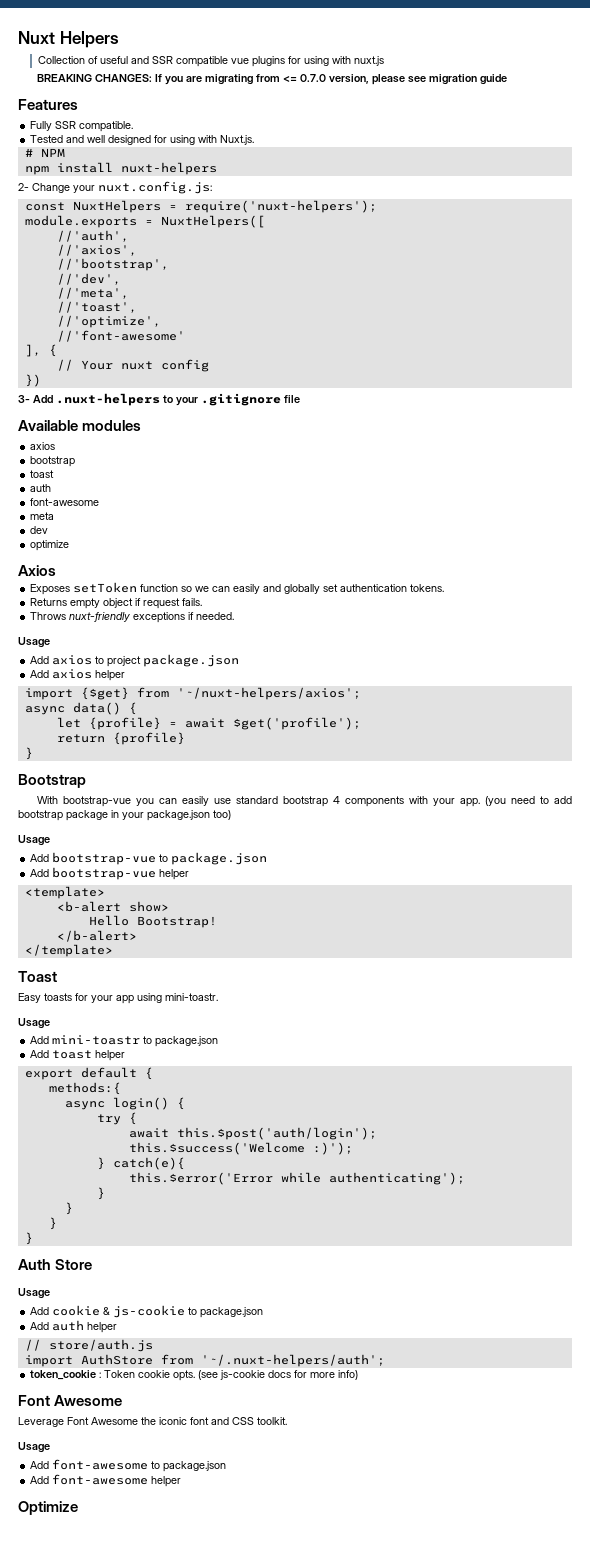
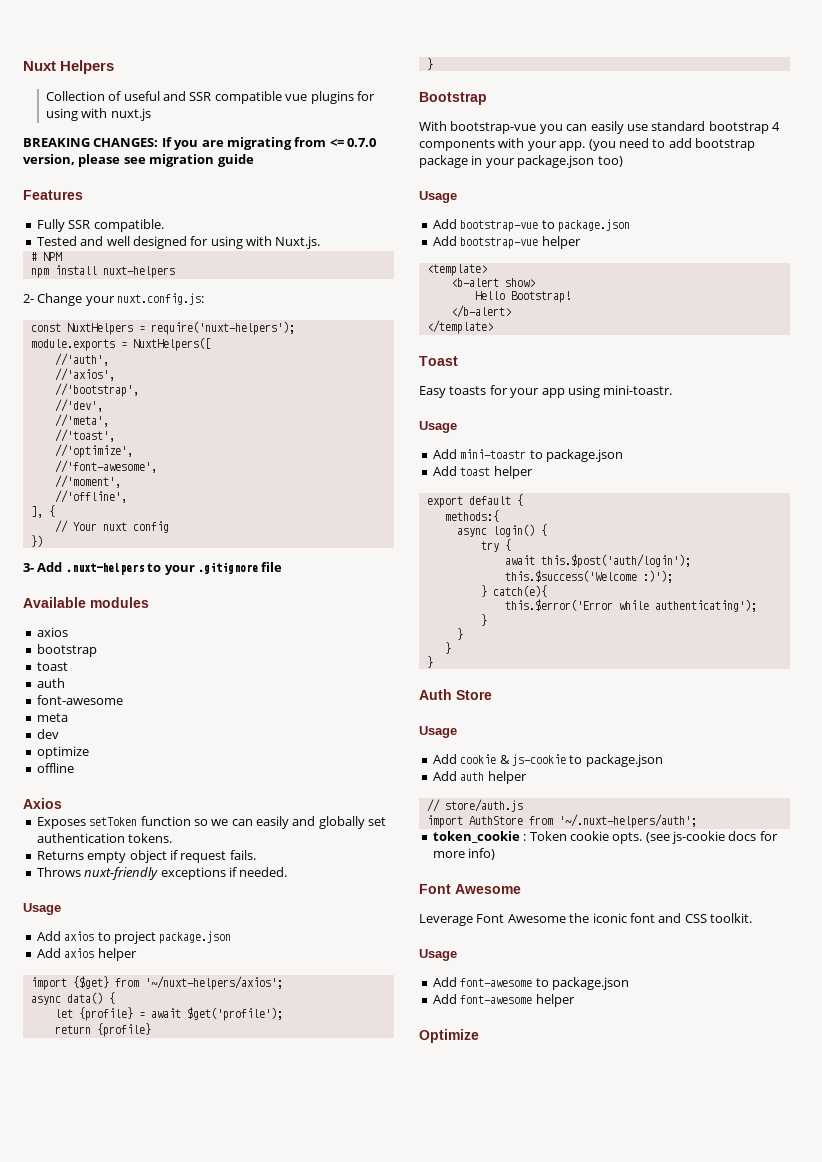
- //'font-awesome'
+ //'font-awesome',
+ //'moment',
+ //'offline',
+ offline

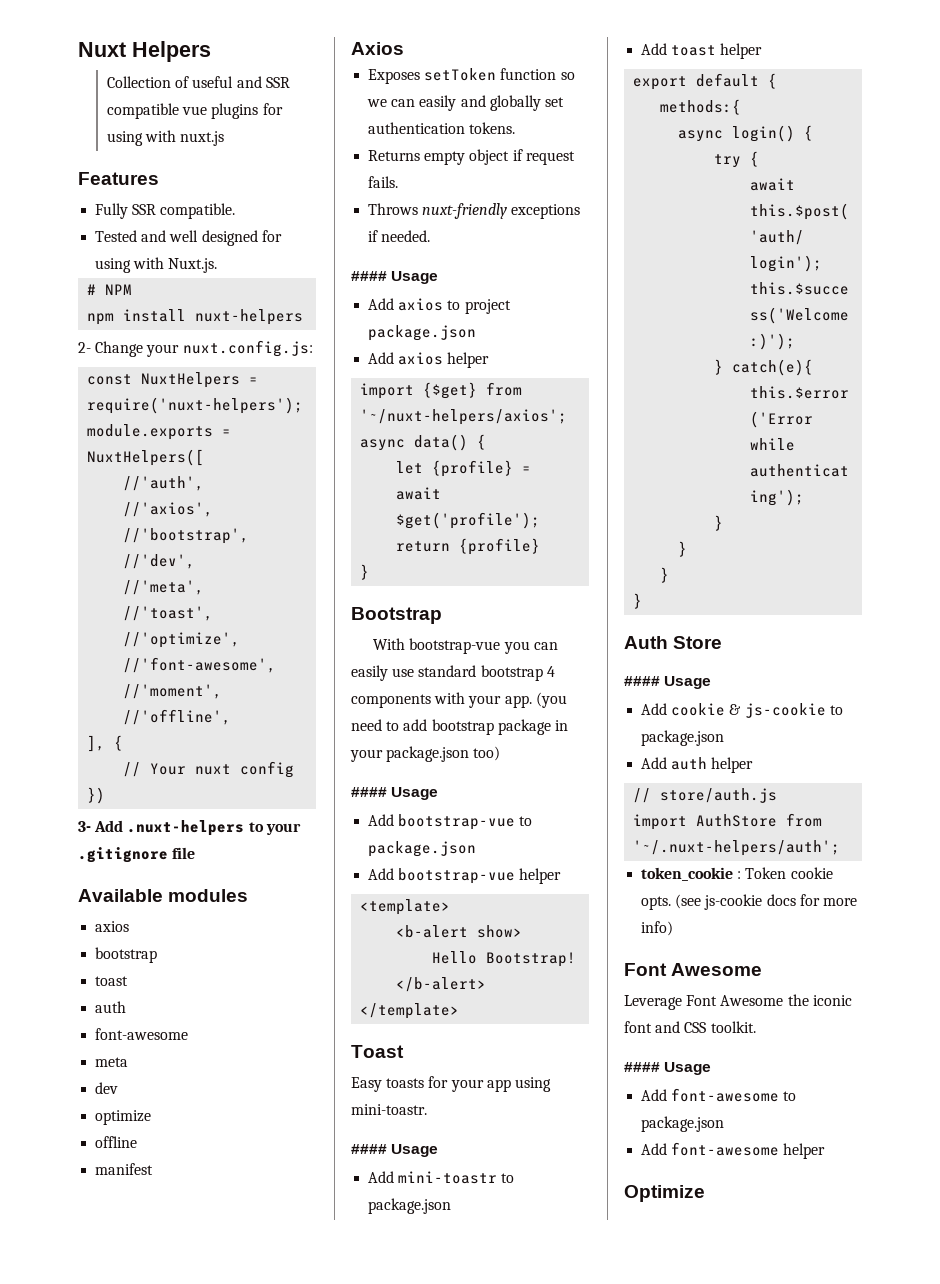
- BREAKING CHANGES: If you are migrating from <= 0.7.0 version, please see migration guide
+ manifest
  Throws nuxt-friendly exceptions if needed.
- Usage
+ #### Usage
  (you need to add bootstrap package in your package.json too)
- Usage
+ #### Usage
  Easy toasts for your app using mini-toastr.
- Usage
+ #### Usage
  Auth Store
- Usage
+ #### Usage
  Leverage Font Awesome the iconic font and CSS toolkit.
- Usage
+ #### Usage

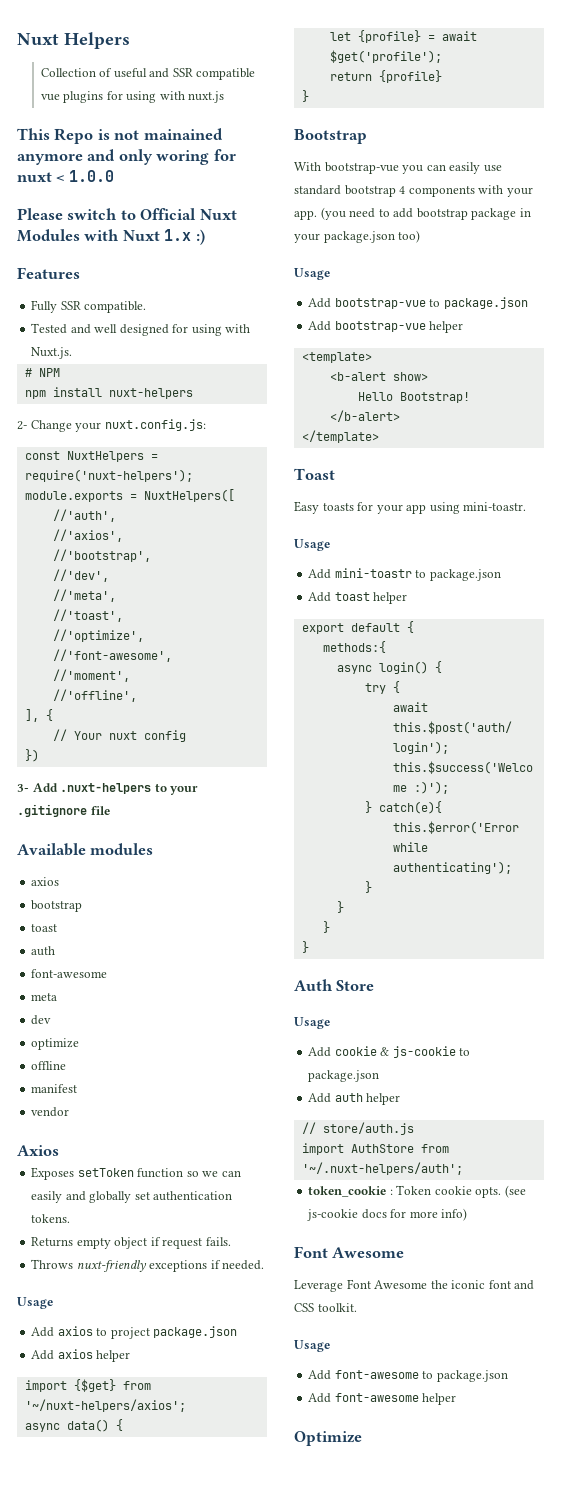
+ This Repo is not mainained anymore and only woring for nuxt < 1.0.0
+ Please switch to Official Nuxt Modules with Nuxt 1.x :)
+ vendor
  Throws nuxt-friendly exceptions if needed.
- #### Usage
+ Usage
  (you need to add bootstrap package in your package.json too)
- #### Usage
+ Usage
  Easy toasts for your app using mini-toastr.
- #### Usage
+ Usage
  Auth Store
- #### Usage
+ Usage
  Leverage Font Awesome the iconic font and CSS toolkit.
- #### Usage
+ Usage

